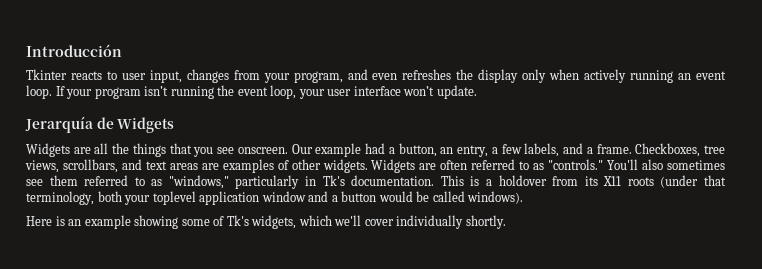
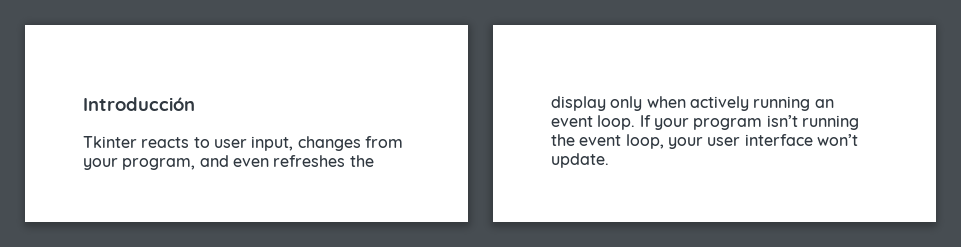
- Jerarquía de Widgets
- Widgets are all the things that you see onscreen. Our example had a button, an entry, a few labels, and a frame. Checkboxes, tree views, scrollbars, and text areas are examples of other widgets. Widgets are often referred to as "controls." You'll also sometimes see them referred to as "windows," particularly in Tk's documentation. This is a holdover from its X11 roots (under that terminology, both your toplevel application window and a button would be called windows).
- Here is an example showing some of Tk's widgets, which we'll cover individually shortly.

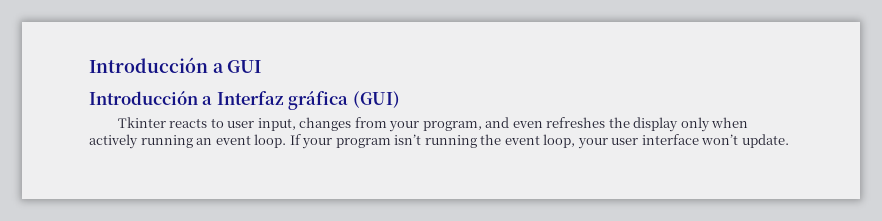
- Introducción
+ Introducción a GUI
+ Introducción a Interfaz gráfica (GUI)

